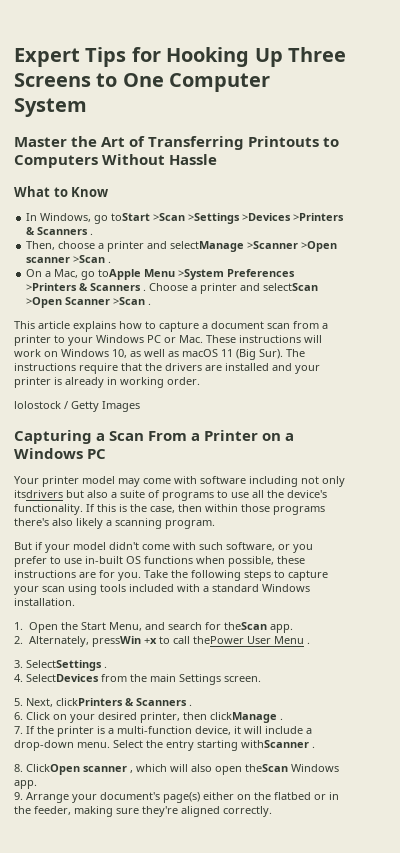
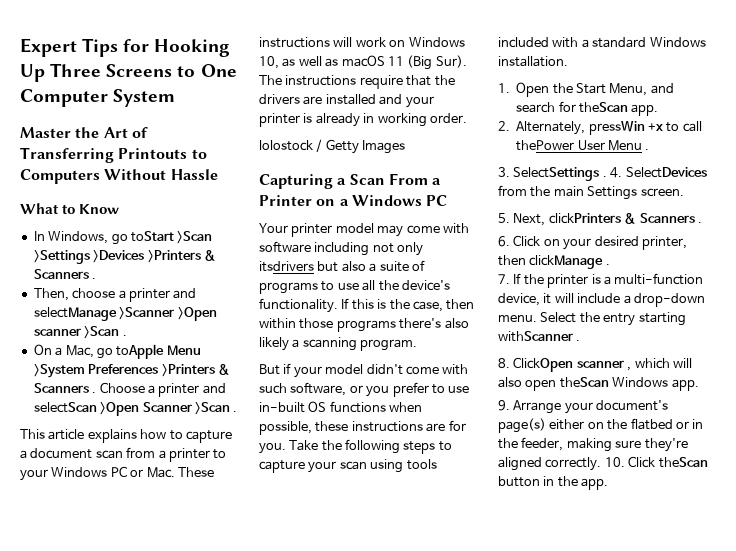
- 3. SelectSettings .
- 4. SelectDevices from the main Settings screen.
+ 3. SelectSettings . 4. SelectDevices from the main Settings screen.
+ 10. Click theScan button in the app.

